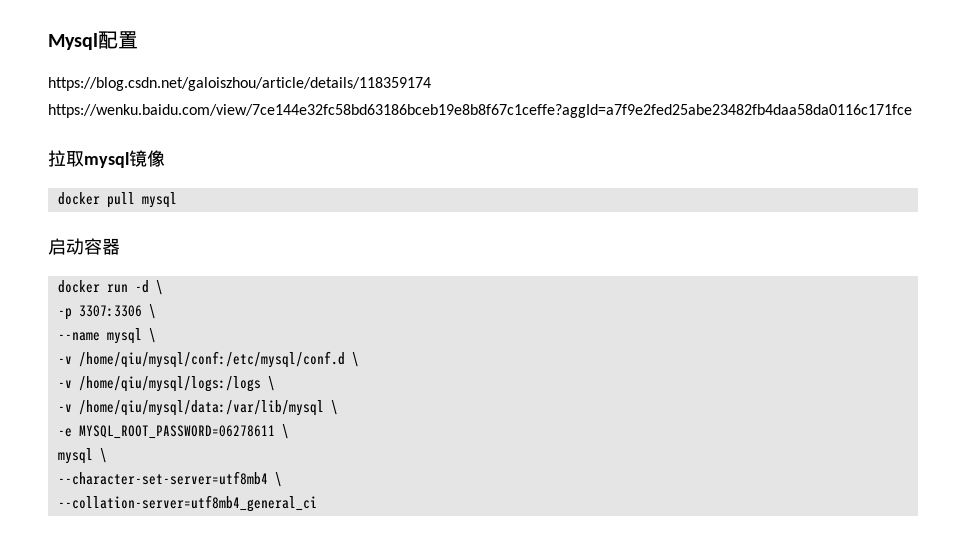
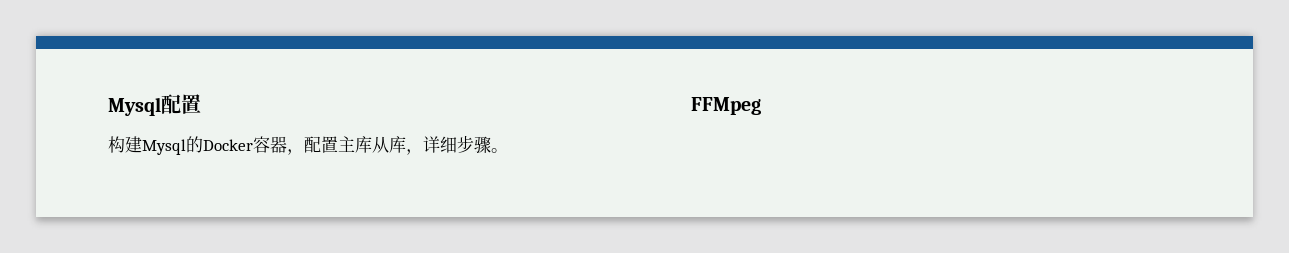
- https://blog.csdn.net/galoiszhou/article/details/118359174 https://wenku.baidu.com/view/7ce144e32fc58bd63186bceb19e8b8f67c1ceffe?aggId=a7f9e2fed25abe23482fb4daa58da0116c171fce
- 拉取mysql镜像
- docker pull mysql
- 启动容器
- docker run -d \
- -p 3307:3306 \
- --name mysql \
- -v /home/qiu/mysql/conf:/etc/mysql/conf.d \
- -v /home/qiu/mysql/logs:/logs \
- -v /home/qiu/mysql/data:/var/lib/mysql \
- -e MYSQL_ROOT_PASSWORD=06278611 \
- mysql \
- --character-set-server=utf8mb4 \
- --collation-server=utf8mb4_general_ci
+ 构建Mysql的Docker容器，配置主库从库，详细步骤。
+ FFMpeg

